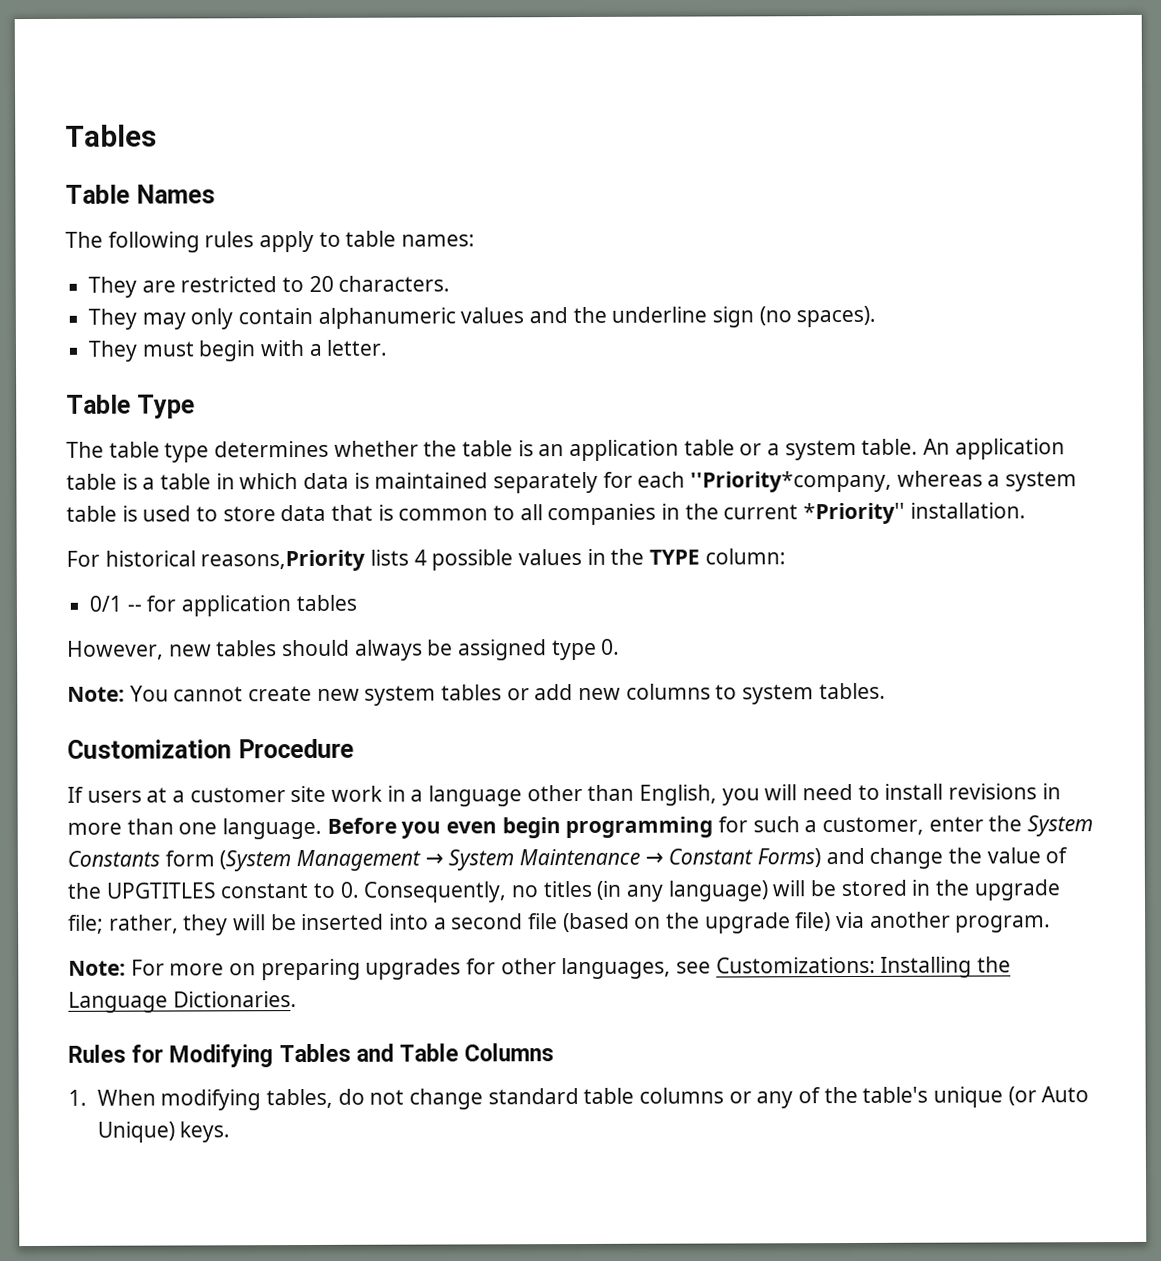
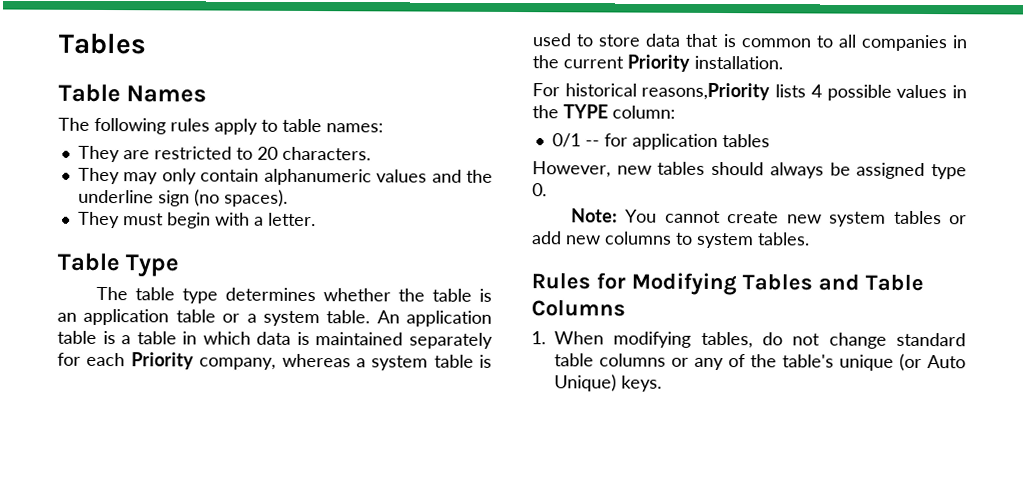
- An application table is a table in which data is maintained separately for each ''Priority*company, whereas a system table is used to store data that is common to all companies in the current *Priority'' installation.
+ An application table is a table in which data is maintained separately for each Priority company, whereas a system table is used to store data that is common to all companies in the current Priority installation.
- Customization Procedure
- If users at a customer site work in a language other than English, you will need to install revisions in more than one language. Before you even begin programming for such a customer, enter the System Constants form (System Management → System Maintenance → Constant Forms) and change the value of the UPGTITLES constant to 0. Consequently, no titles (in any language) will be stored in the upgrade file; rather, they will be inserted into a second file (based on the upgrade file) via another program.
- Note: For more on preparing upgrades for other languages, see Customizations: Installing the Language Dictionaries.

